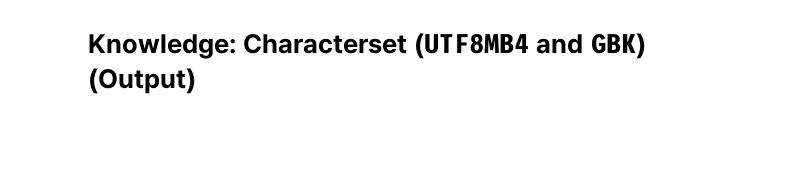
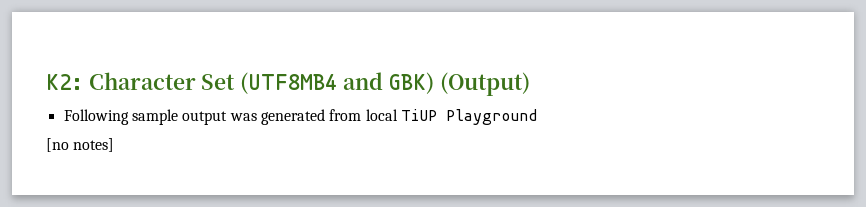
- Knowledge: Characterset (UTF8MB4 and GBK) (Output)
+ K2: Character Set (UTF8MB4 and GBK) (Output)
+ Following sample output was generated from local TiUP Playground
+ [no notes]

